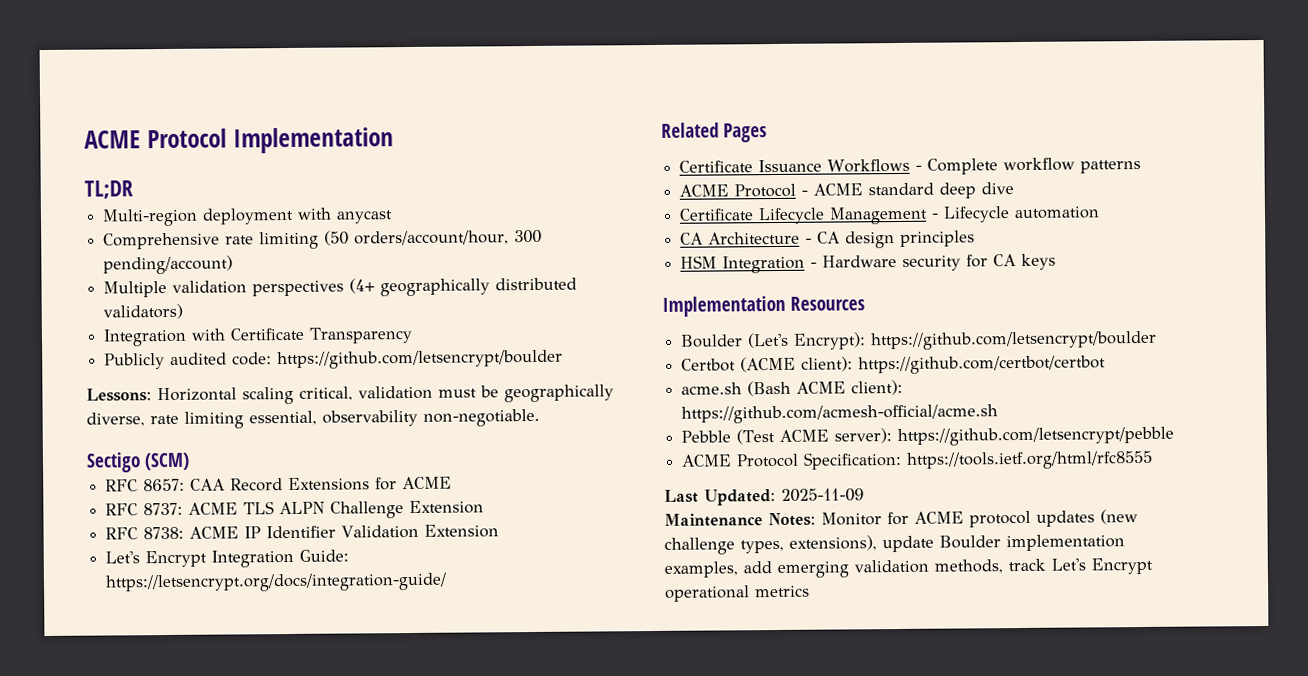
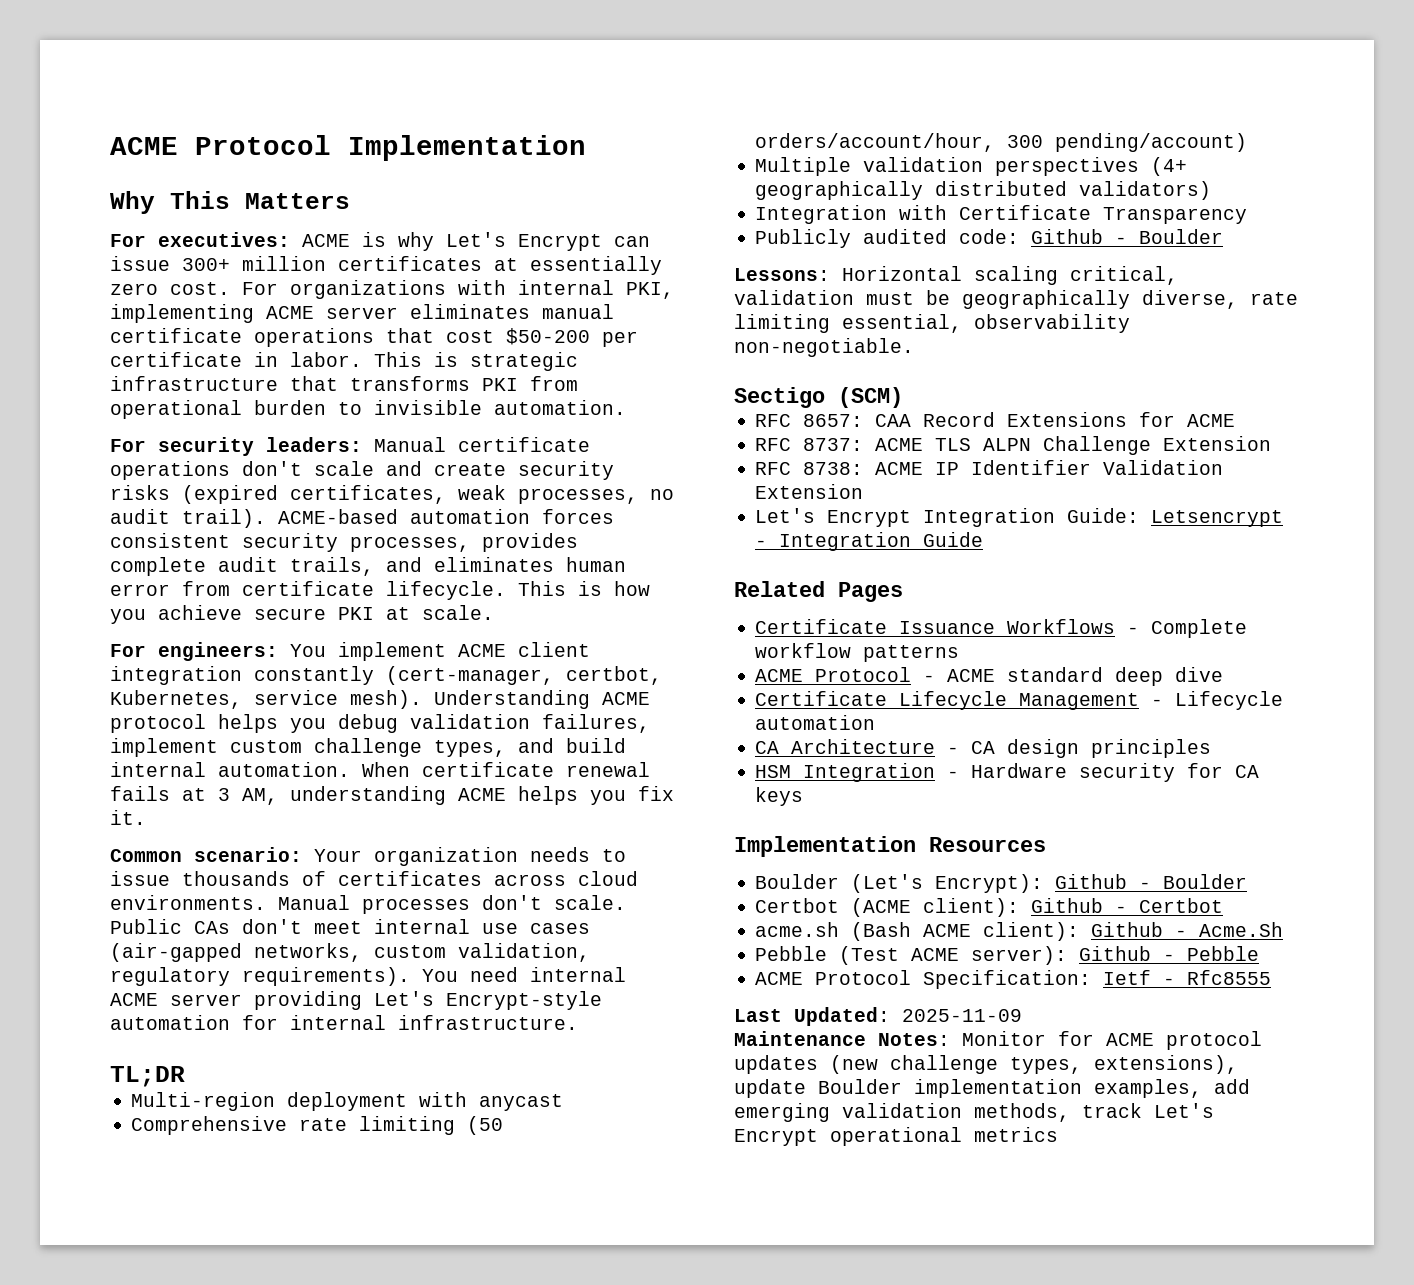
+ Why This Matters
+ For executives: ACME is why Let's Encrypt can issue 300+ million certificates at essentially zero cost. For organizations with internal PKI, implementing ACME server eliminates manual certificate operations that cost $50-200 per certificate in labor. This is strategic infrastructure that transforms PKI from operational burden to invisible automation.
+ For security leaders: Manual certificate operations don't scale and create security risks (expired certificates, weak processes, no audit trail). ACME-based automation forces consistent security processes, provides complete audit trails, and eliminates human error from certificate lifecycle. This is how you achieve secure PKI at scale.
+ For engineers: You implement ACME client integration constantly (cert-manager, certbot, Kubernetes, service mesh). Understanding ACME protocol helps you debug validation failures, implement custom challenge types, and build internal automation. When certificate renewal fails at 3 AM, understanding ACME helps you fix it.
+ Common scenario: Your organization needs to issue thousands of certificates across cloud environments. Manual processes don't scale. Public CAs don't meet internal use cases (air-gapped networks, custom validation, regulatory requirements). You need internal ACME server providing Let's Encrypt-style automation for internal infrastructure.
- Publicly audited code: https://github.com/letsencrypt/boulder
+ Publicly audited code: Github - Boulder
- Let's Encrypt Integration Guide: https://letsencrypt.org/docs/integration-guide/
+ Let's Encrypt Integration Guide: Letsencrypt - Integration Guide
- Boulder (Let's Encrypt): https://github.com/letsencrypt/boulder
+ Boulder (Let's Encrypt): Github - Boulder
- Certbot (ACME client): https://github.com/certbot/certbot
+ Certbot (ACME client): Github - Certbot
- acme.sh (Bash ACME client): https://github.com/acmesh-official/acme.sh
+ acme.sh (Bash ACME client): Github - Acme.Sh
- Pebble (Test ACME server): https://github.com/letsencrypt/pebble
+ Pebble (Test ACME server): Github - Pebble
- ACME Protocol Specification: https://tools.ietf.org/html/rfc8555
+ ACME Protocol Specification: Ietf - Rfc8555

